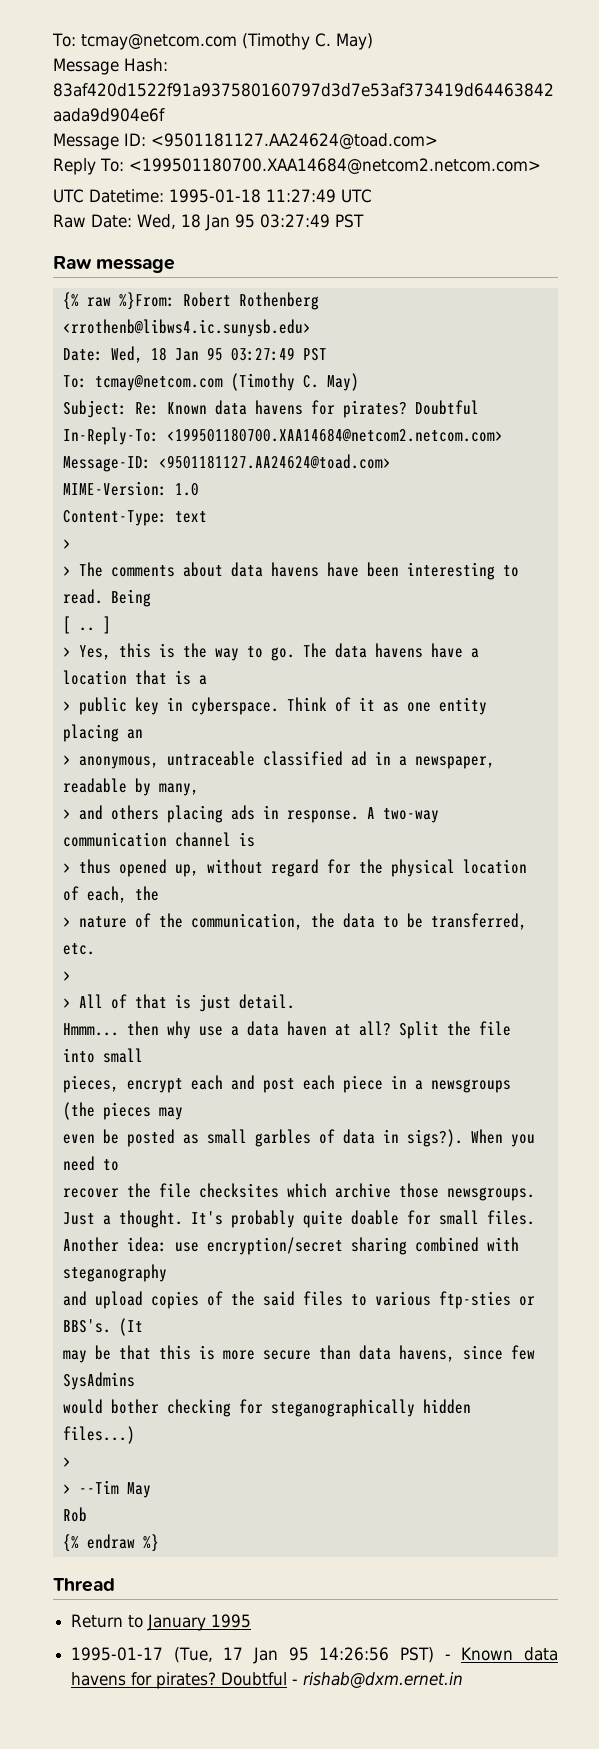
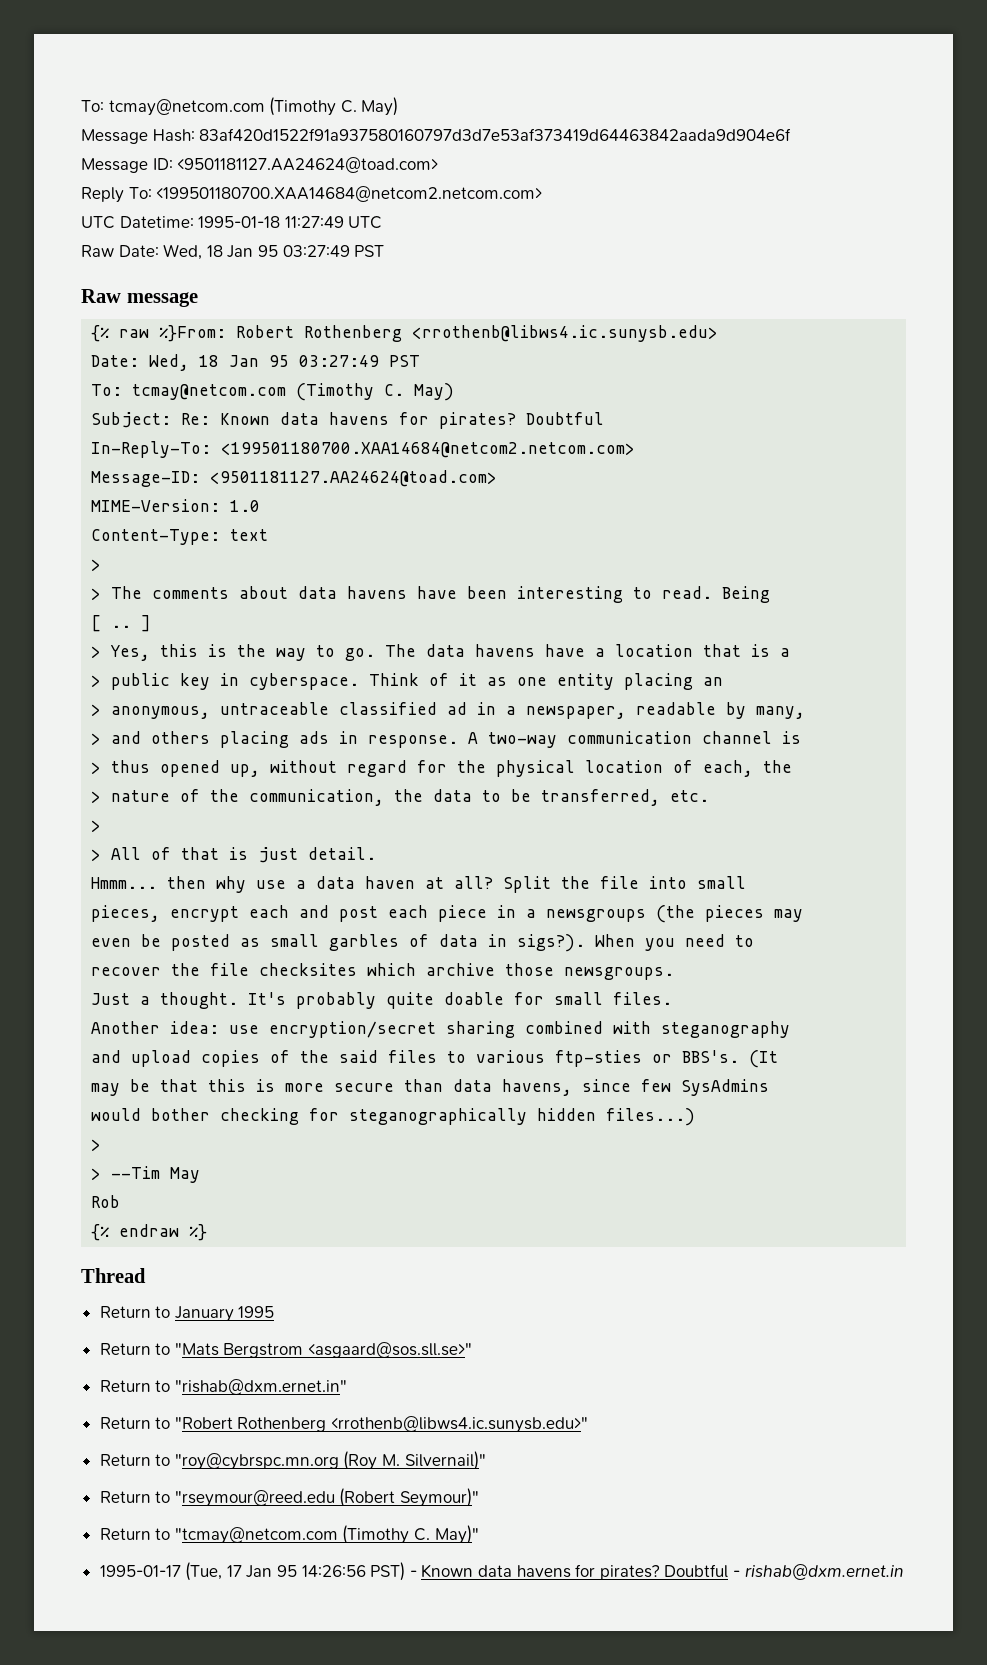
+ Return to "Mats Bergstrom <asgaard@sos.sll.se>"
+ Return to "rishab@dxm.ernet.in"
+ Return to "Robert Rothenberg <rrothenb@libws4.ic.sunysb.edu>"
+ Return to "roy@cybrspc.mn.org (Roy M. Silvernail)"
+ Return to "rseymour@reed.edu (Robert Seymour)"
+ Return to "tcmay@netcom.com (Timothy C. May)"

